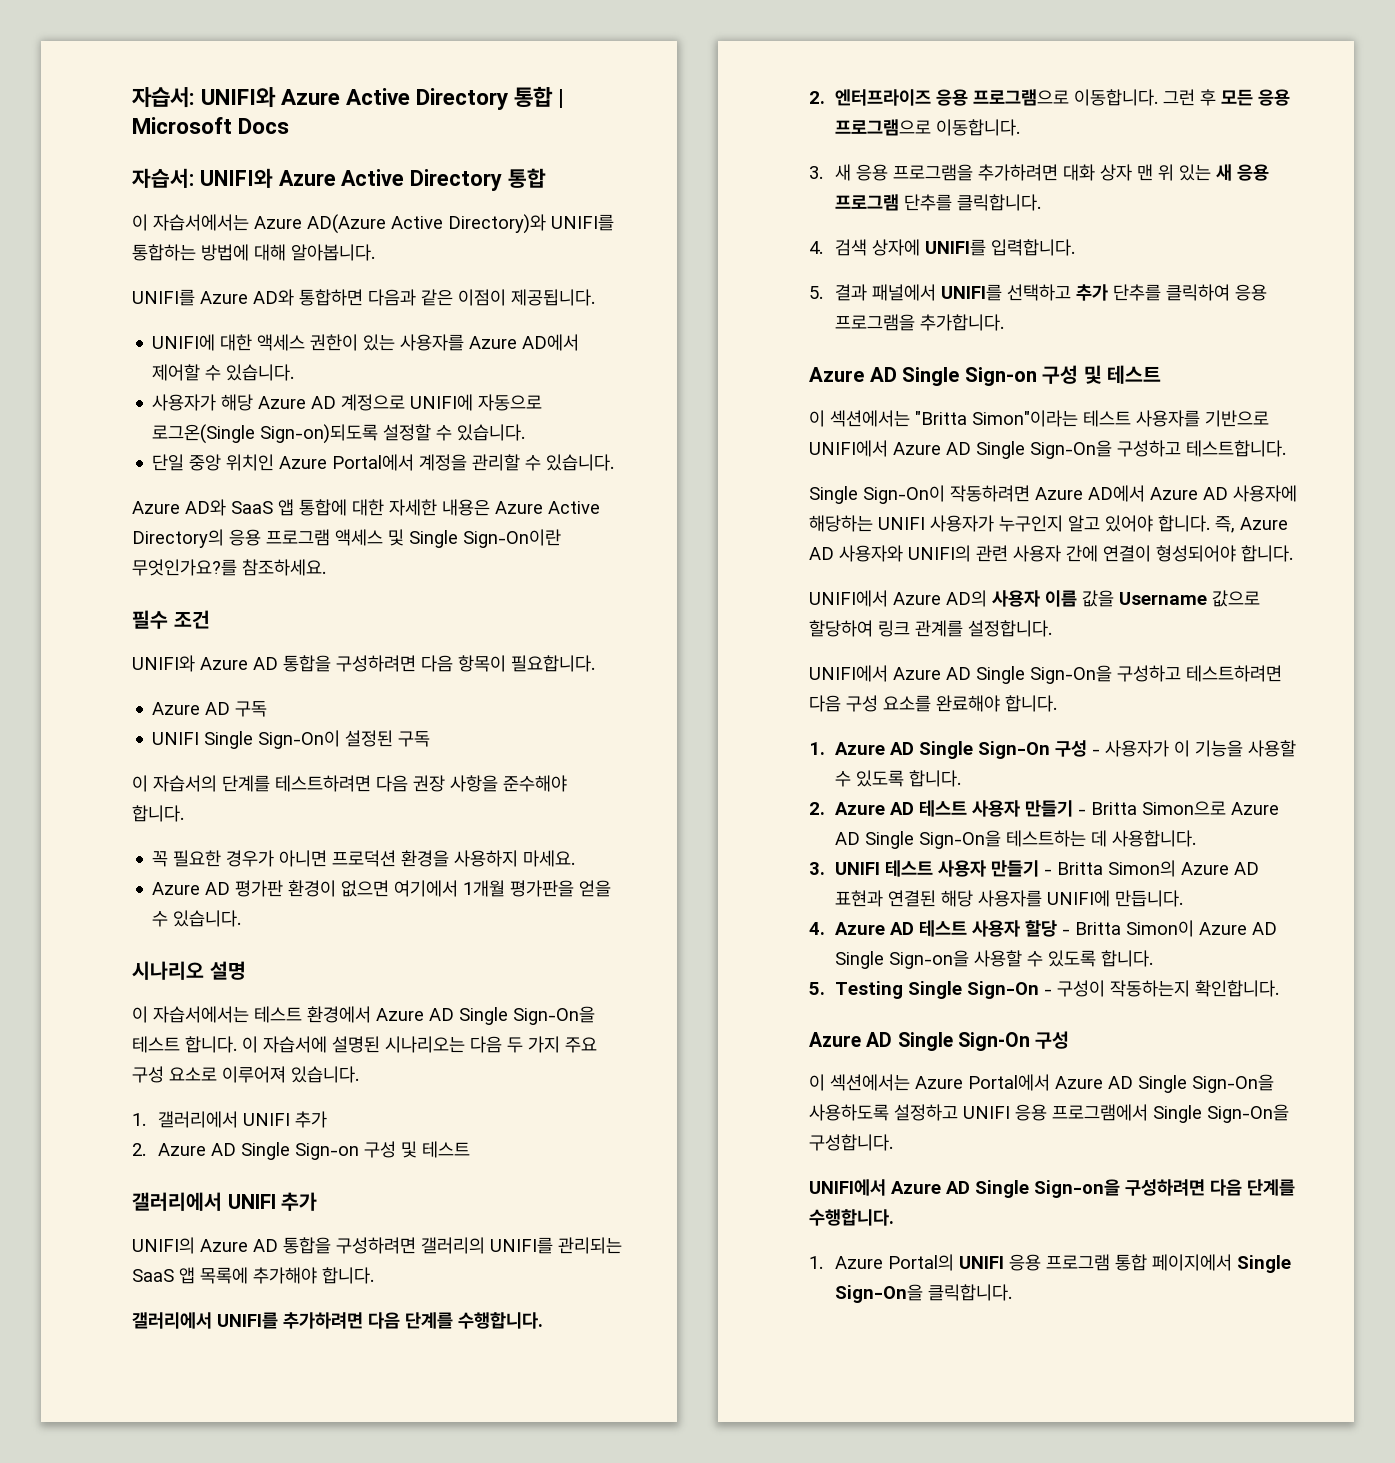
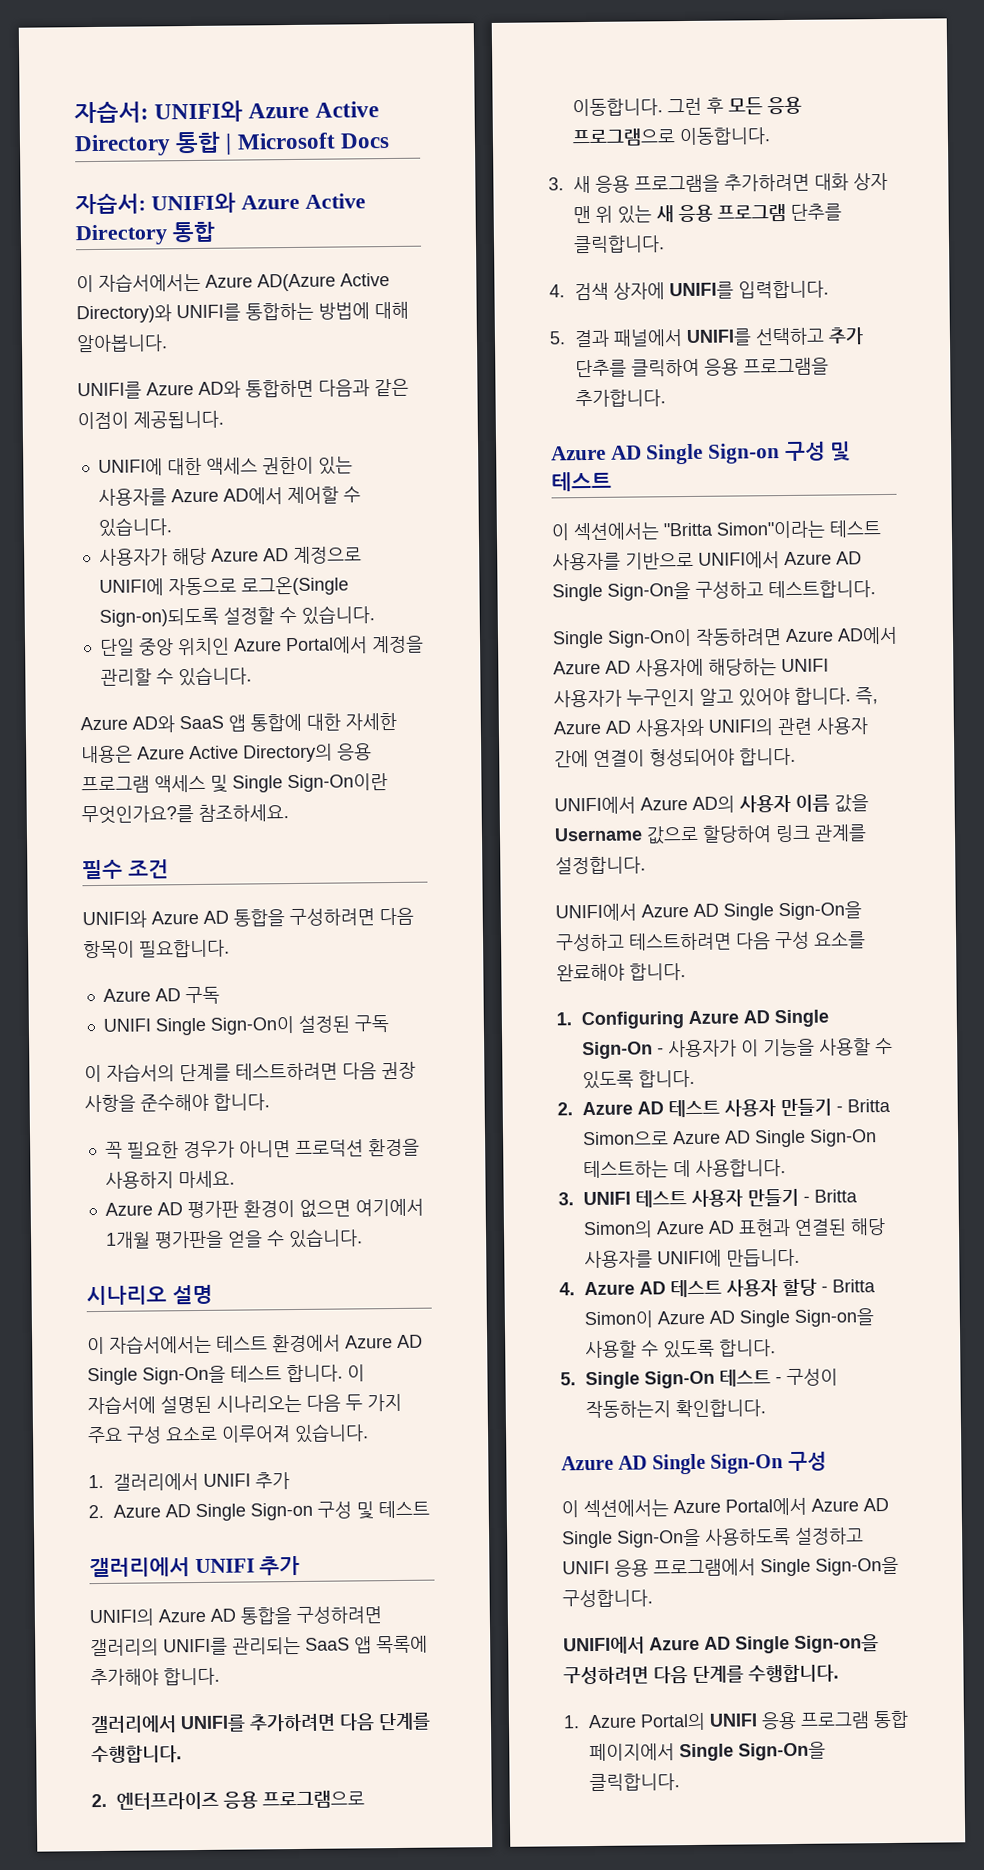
- 1. Azure AD Single Sign-On 구성 - 사용자가 이 기능을 사용할 수 있도록 합니다.
+ 1. Configuring Azure AD Single Sign-On - 사용자가 이 기능을 사용할 수 있도록 합니다.
- 2. Azure AD 테스트 사용자 만들기 - Britta Simon으로 Azure AD Single Sign-On을 테스트하는 데 사용합니다.
+ 2. Azure AD 테스트 사용자 만들기 - Britta Simon으로 Azure AD Single Sign-On 테스트하는 데 사용합니다.
- 5. Testing Single Sign-On - 구성이 작동하는지 확인합니다.
+ 5. Single Sign-On 테스트 - 구성이 작동하는지 확인합니다.

